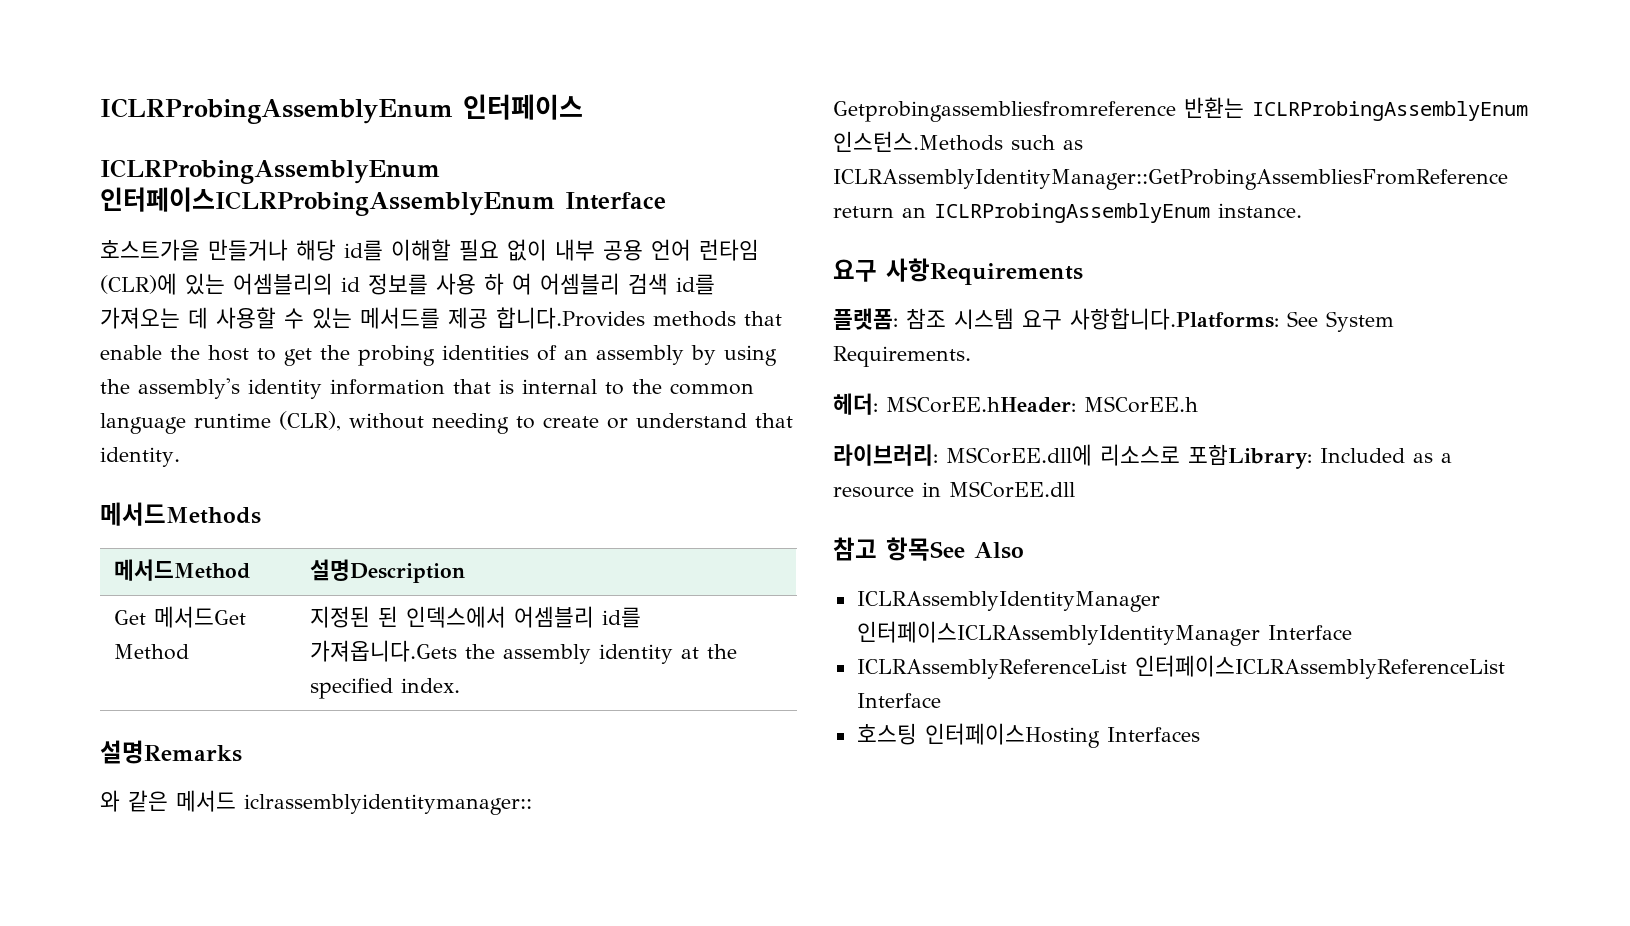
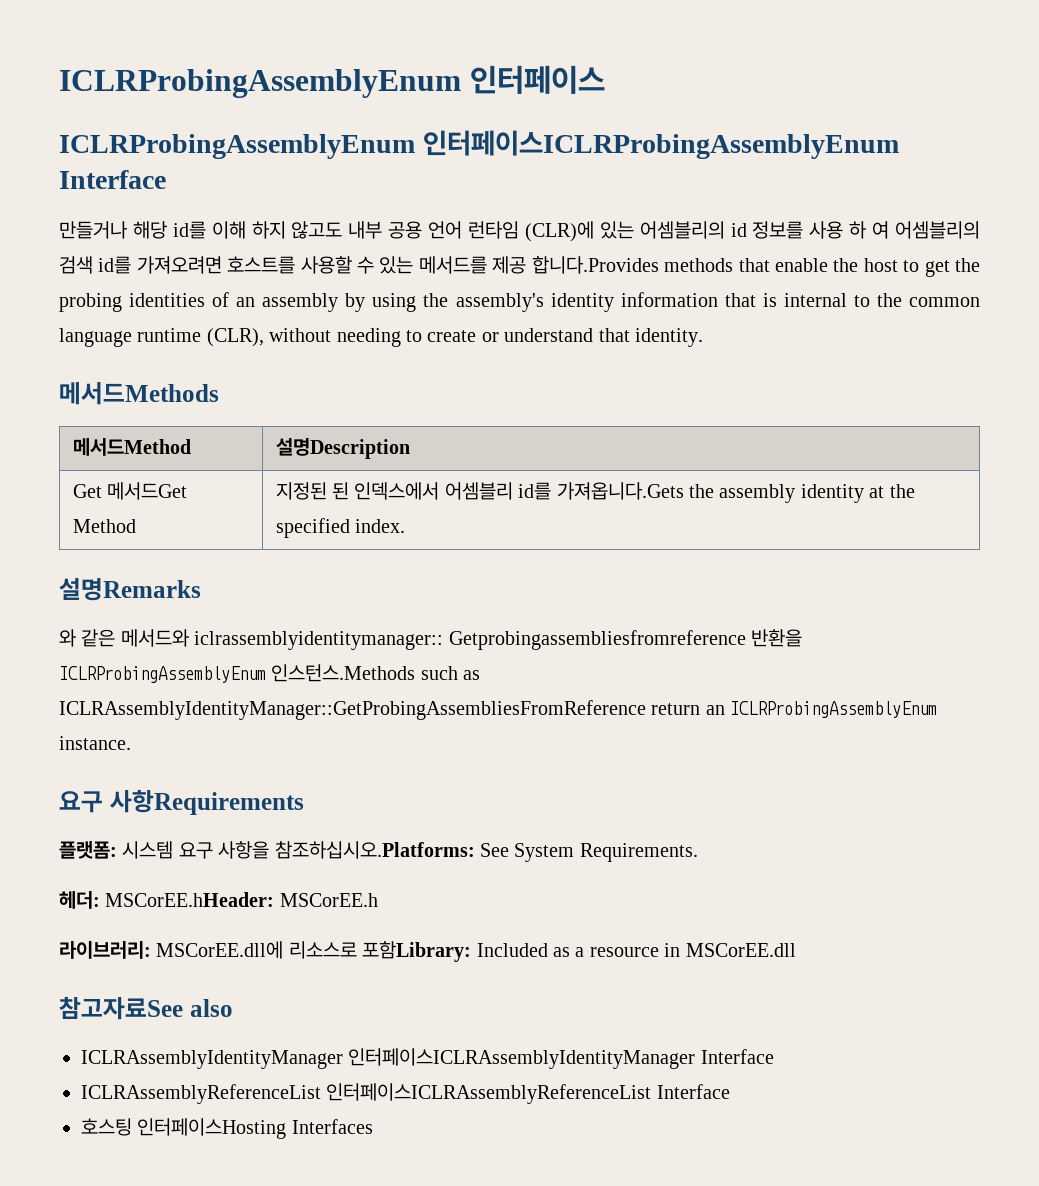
- 호스트가을 만들거나 해당 id를 이해할 필요 없이 내부 공용 언어 런타임 (CLR)에 있는 어셈블리의 id 정보를 사용 하 여 어셈블리 검색 id를 가져오는 데 사용할 수 있는 메서드를 제공 합니다.Provides methods that enable the host to get the probing identities of an assembly by using the assembly's identity information that is internal to the common language runtime (CLR), without needing to create or understand that identity.
+ 만들거나 해당 id를 이해 하지 않고도 내부 공용 언어 런타임 (CLR)에 있는 어셈블리의 id 정보를 사용 하 여 어셈블리의 검색 id를 가져오려면 호스트를 사용할 수 있는 메서드를 제공 합니다.Provides methods that enable the host to get the probing identities of an assembly by using the assembly's identity information that is internal to the common language runtime (CLR), without needing to create or understand that identity.
- 와 같은 메서드 iclrassemblyidentitymanager:: Getprobingassembliesfromreference 반환는 ICLRProbingAssemblyEnum 인스턴스.Methods such as ICLRAssemblyIdentityManager::GetProbingAssembliesFromReference return an ICLRProbingAssemblyEnum instance.
+ 와 같은 메서드와 iclrassemblyidentitymanager:: Getprobingassembliesfromreference 반환을 ICLRProbingAssemblyEnum 인스턴스.Methods such as ICLRAssemblyIdentityManager::GetProbingAssembliesFromReference return an ICLRProbingAssemblyEnum instance.
- 플랫폼: 참조 시스템 요구 사항합니다.Platforms: See System Requirements.
+ 플랫폼: 시스템 요구 사항을 참조하십시오.Platforms: See System Requirements.
- 참고 항목See Also
+ 참고자료See also

